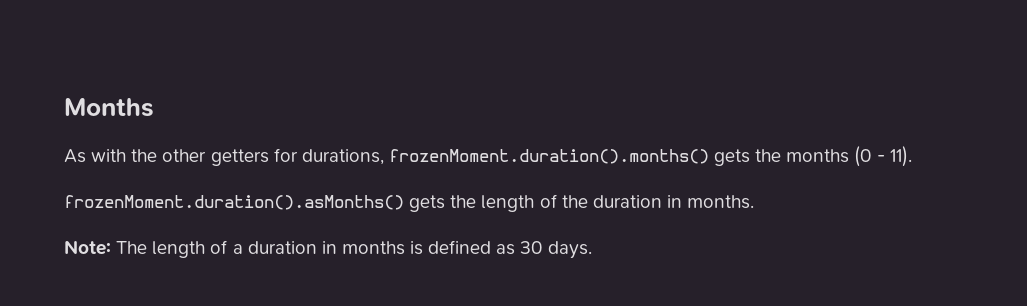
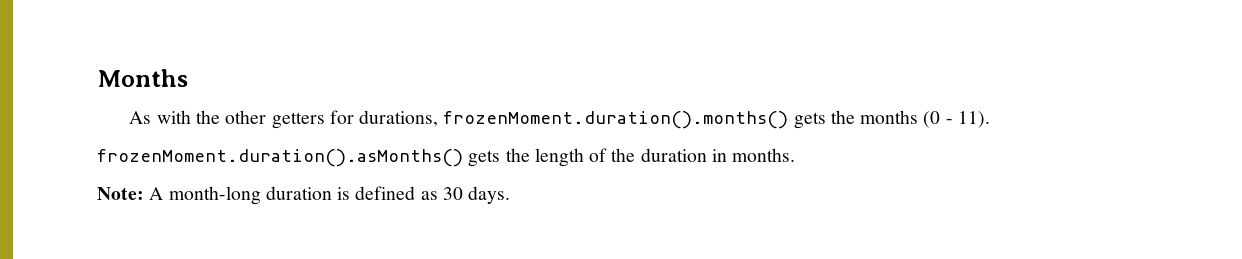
- Note: The length of a duration in months is defined as 30 days.
+ Note: A month-long duration is defined as 30 days.

